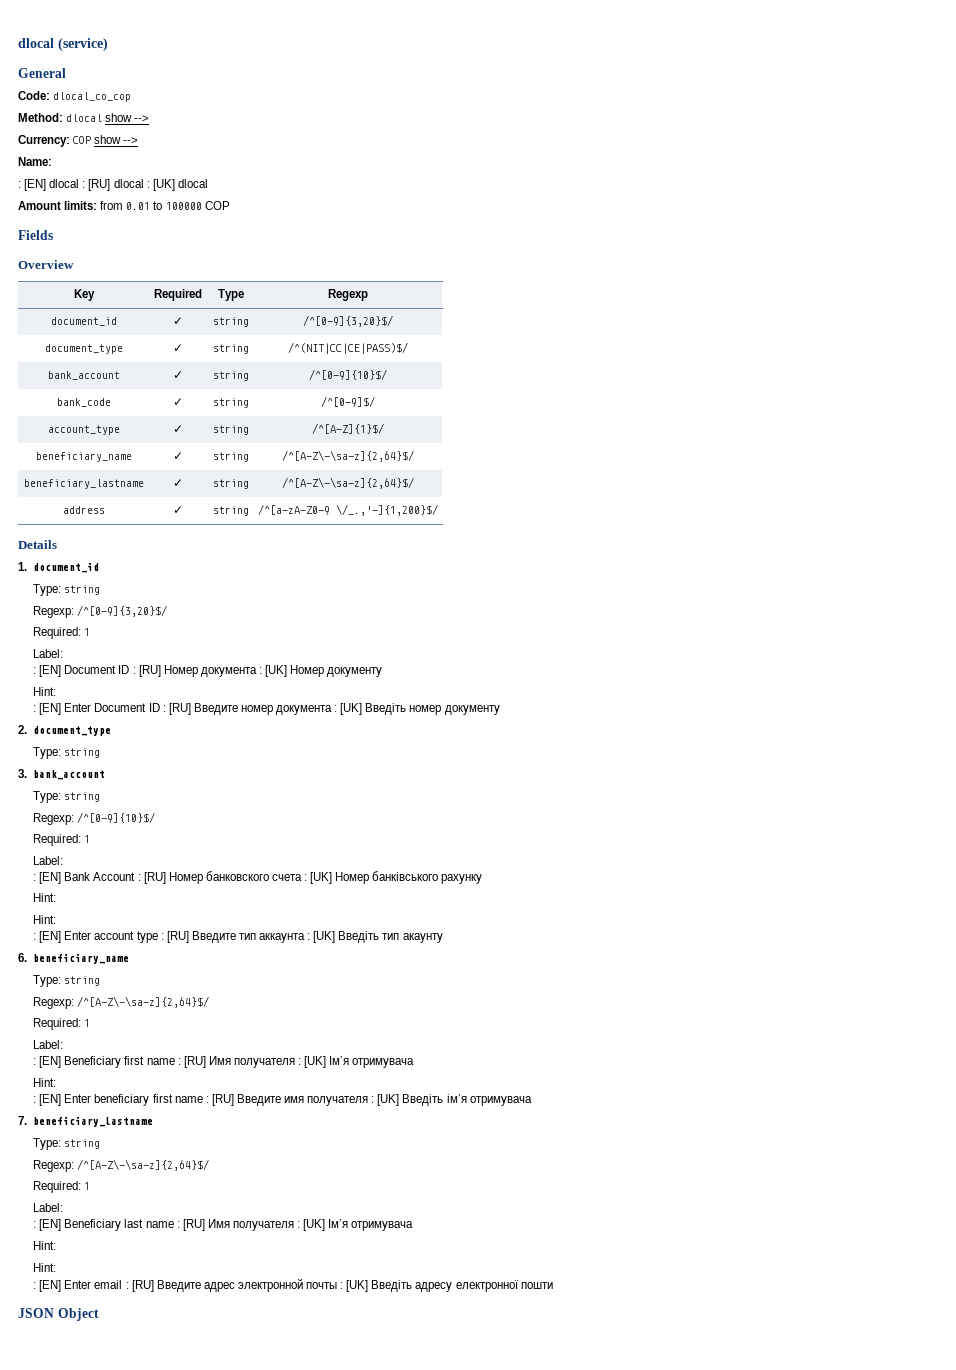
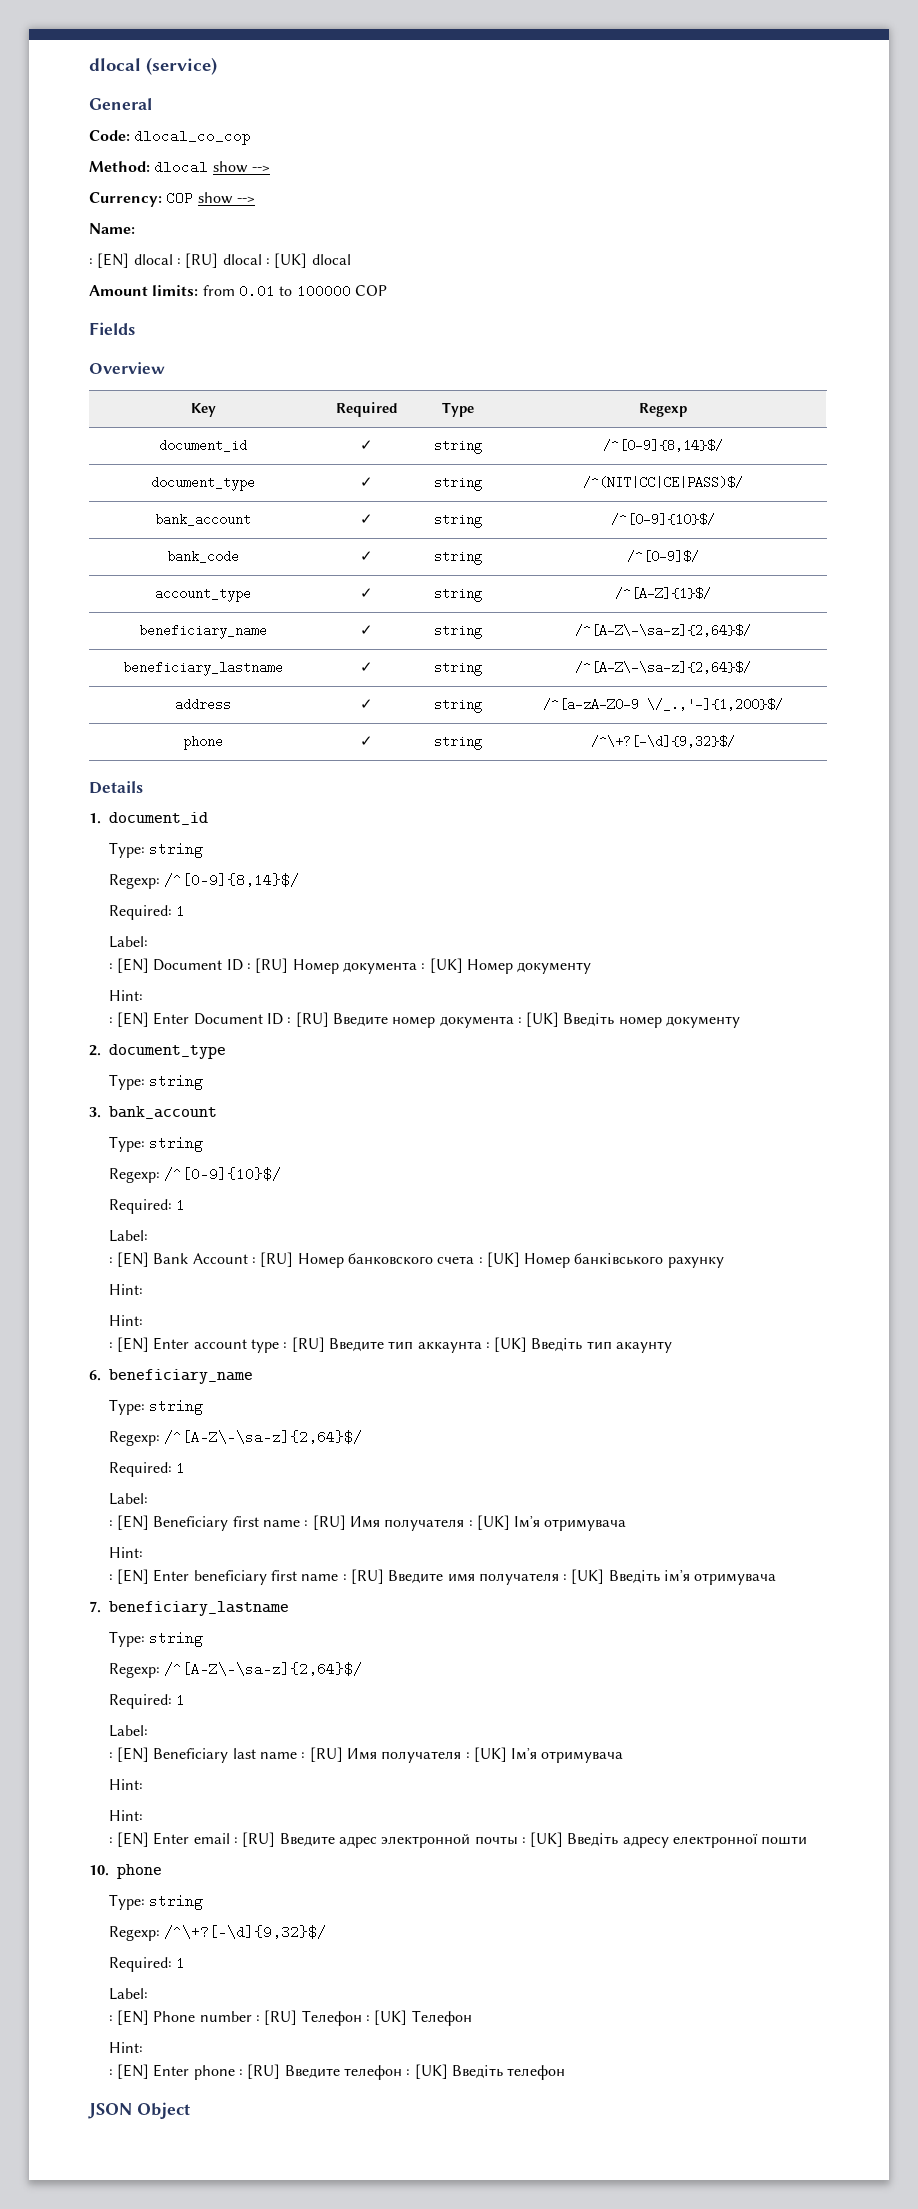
- document_id | ✓ | string | /^[0-9]{3,20}$/
+ document_id | ✓ | string | /^[0-9]{8,14}$/
+ phone | ✓ | string | /^\+?[-\d]{9,32}$/
- Regexp: /^[0-9]{3,20}$/
+ Regexp: /^[0-9]{8,14}$/
+ 10. phone
+ Type: string
+ Regexp: /^\+?[-\d]{9,32}$/
+ Required: 1
+ Label:
+ : [EN] Phone number : [RU] Телефон : [UK] Телефон
+ Hint:
+ : [EN] Enter phone : [RU] Введите телефон : [UK] Введіть телефон

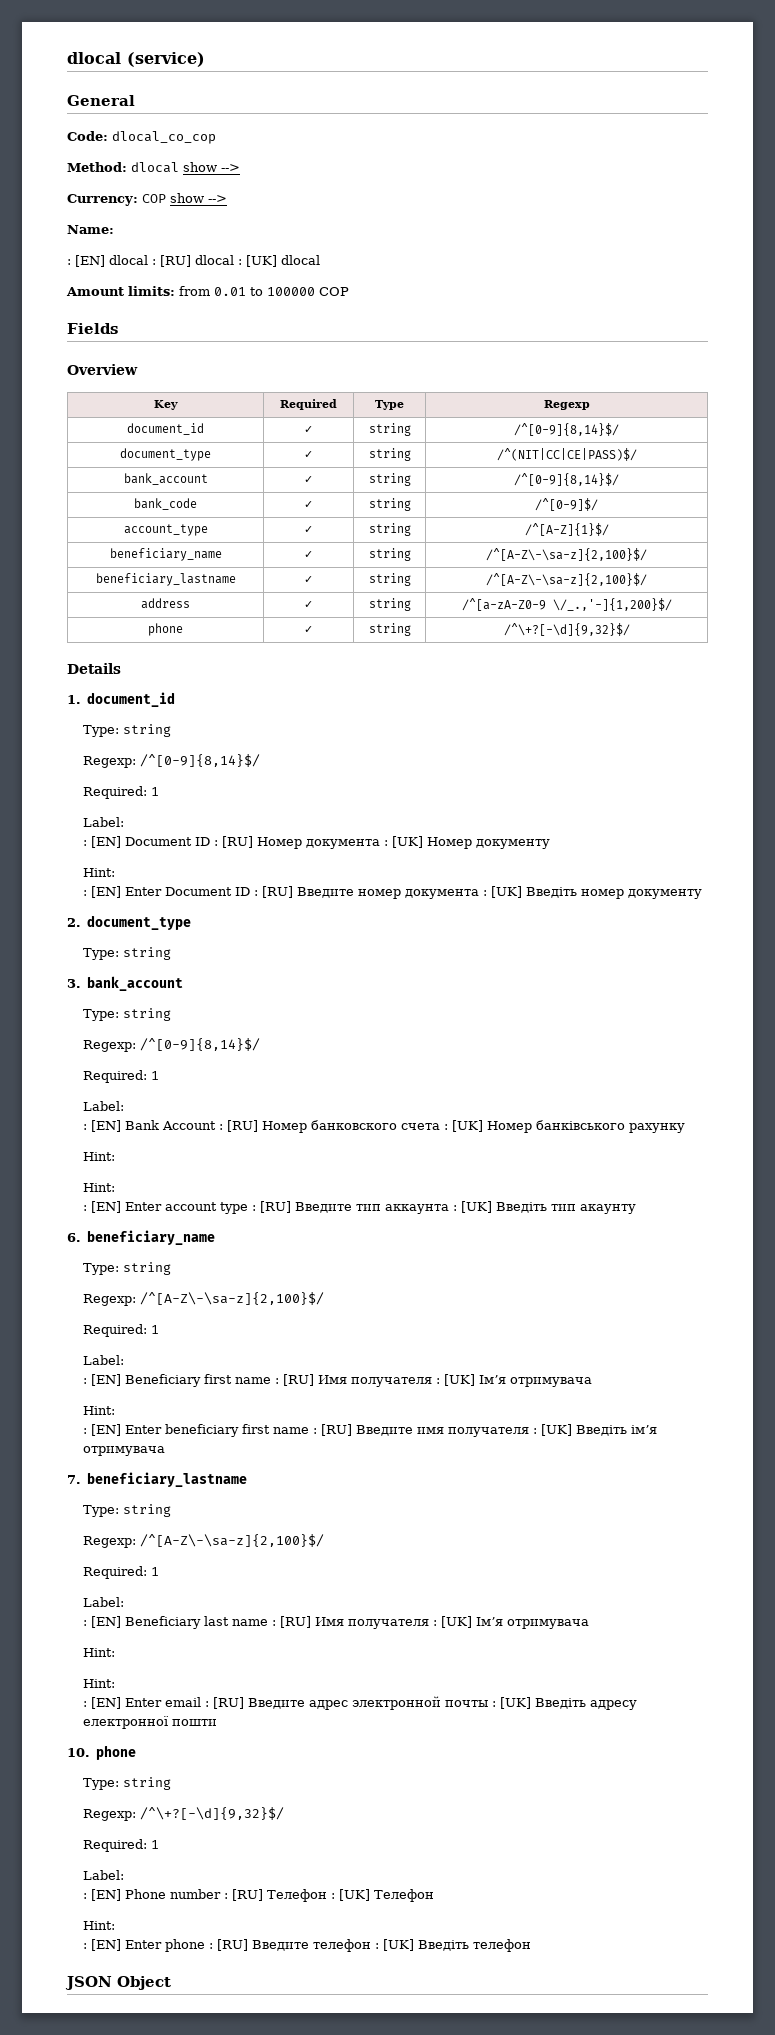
- bank_account | ✓ | string | /^[0-9]{10}$/
+ bank_account | ✓ | string | /^[0-9]{8,14}$/
- beneficiary_name | ✓ | string | /^[A-Z\-\sa-z]{2,64}$/
+ beneficiary_name | ✓ | string | /^[A-Z\-\sa-z]{2,100}$/
- beneficiary_lastname | ✓ | string | /^[A-Z\-\sa-z]{2,64}$/
+ beneficiary_lastname | ✓ | string | /^[A-Z\-\sa-z]{2,100}$/
  3. bank_account
  Type: string
- Regexp: /^[0-9]{10}$/
+ Regexp: /^[0-9]{8,14}$/
  6. beneficiary_name
  Type: string
- Regexp: /^[A-Z\-\sa-z]{2,64}$/
+ Regexp: /^[A-Z\-\sa-z]{2,100}$/
  7. beneficiary_lastname
  Type: string
- Regexp: /^[A-Z\-\sa-z]{2,64}$/
+ Regexp: /^[A-Z\-\sa-z]{2,100}$/

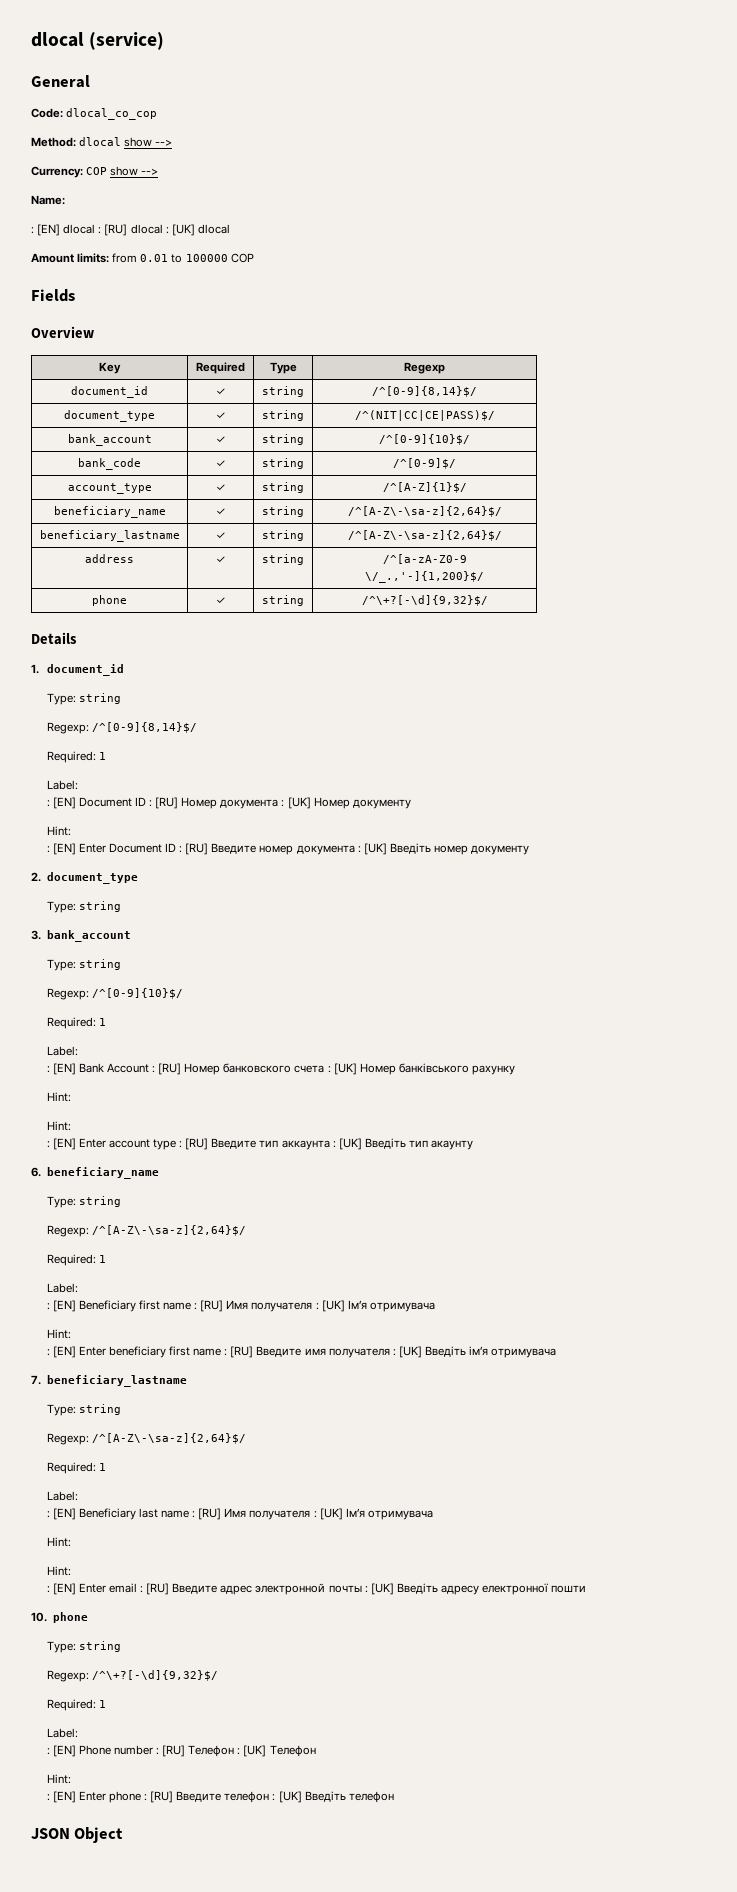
- bank_account | ✓ | string | /^[0-9]{8,14}$/
+ bank_account | ✓ | string | /^[0-9]{10}$/
- beneficiary_name | ✓ | string | /^[A-Z\-\sa-z]{2,100}$/
+ beneficiary_name | ✓ | string | /^[A-Z\-\sa-z]{2,64}$/
- beneficiary_lastname | ✓ | string | /^[A-Z\-\sa-z]{2,100}$/
+ beneficiary_lastname | ✓ | string | /^[A-Z\-\sa-z]{2,64}$/
  3. bank_account
  Type: string
- Regexp: /^[0-9]{8,14}$/
+ Regexp: /^[0-9]{10}$/
  6. beneficiary_name
  Type: string
- Regexp: /^[A-Z\-\sa-z]{2,100}$/
+ Regexp: /^[A-Z\-\sa-z]{2,64}$/
  7. beneficiary_lastname
  Type: string
- Regexp: /^[A-Z\-\sa-z]{2,100}$/
+ Regexp: /^[A-Z\-\sa-z]{2,64}$/

